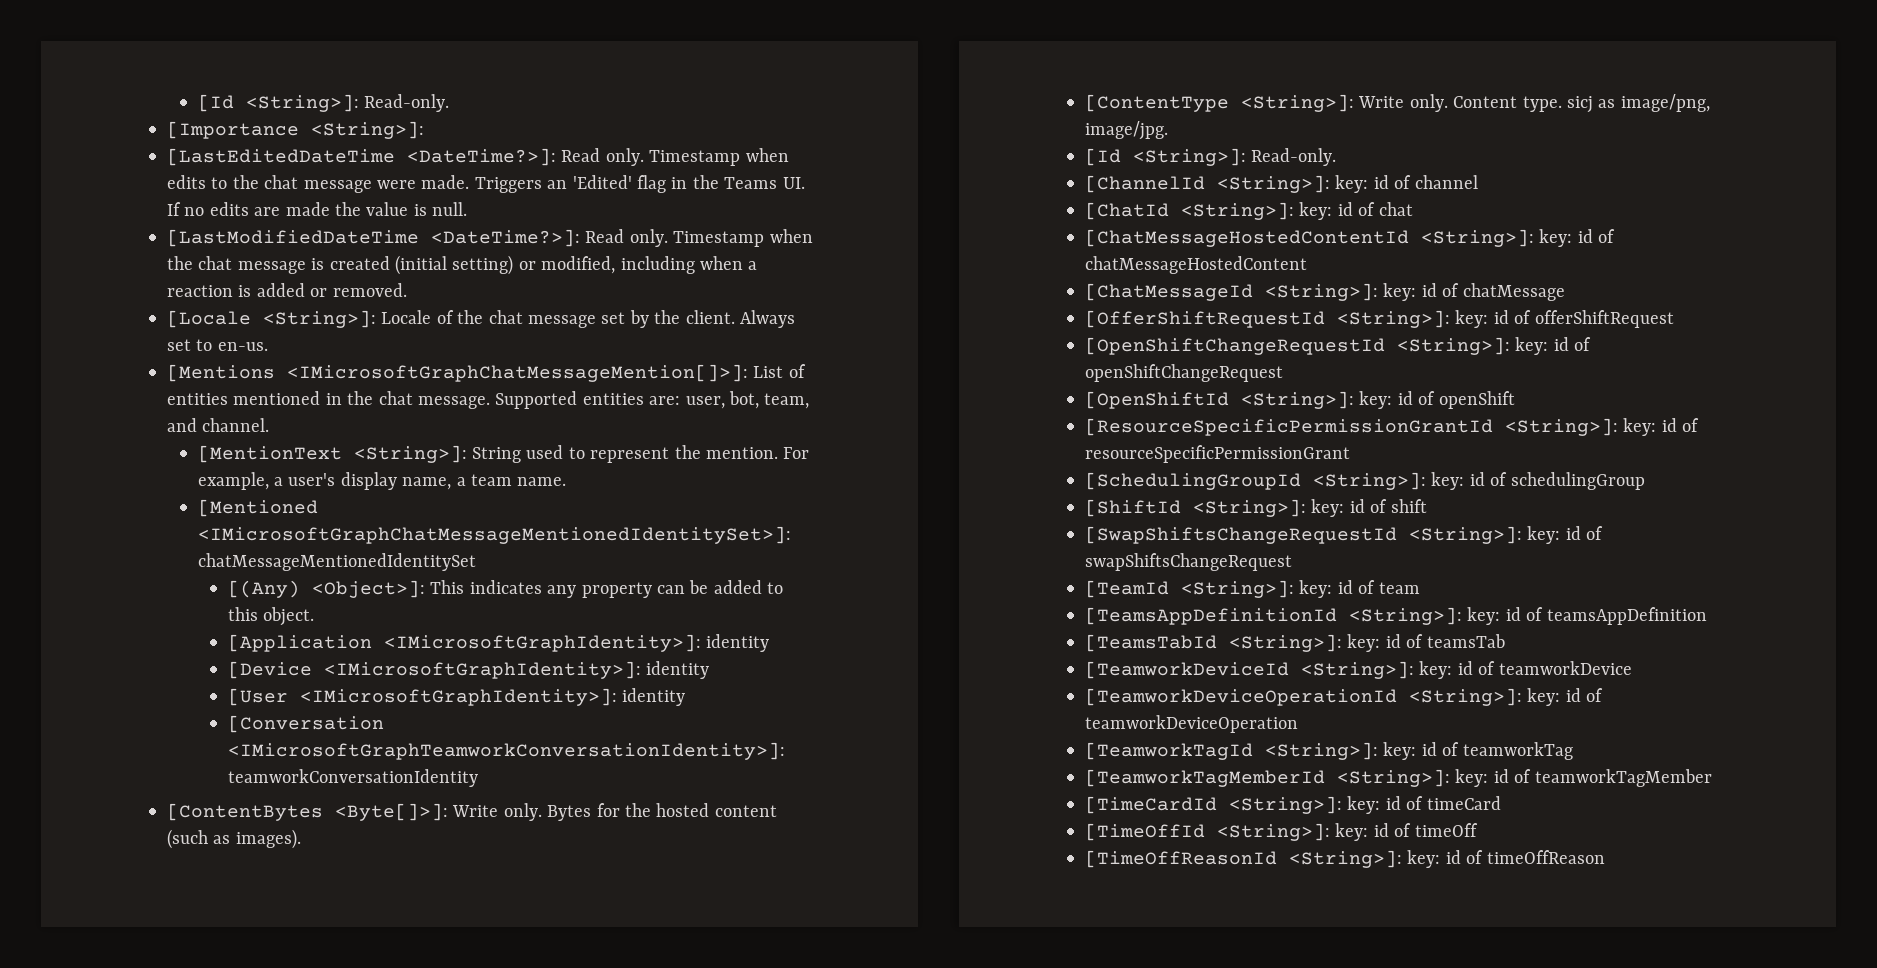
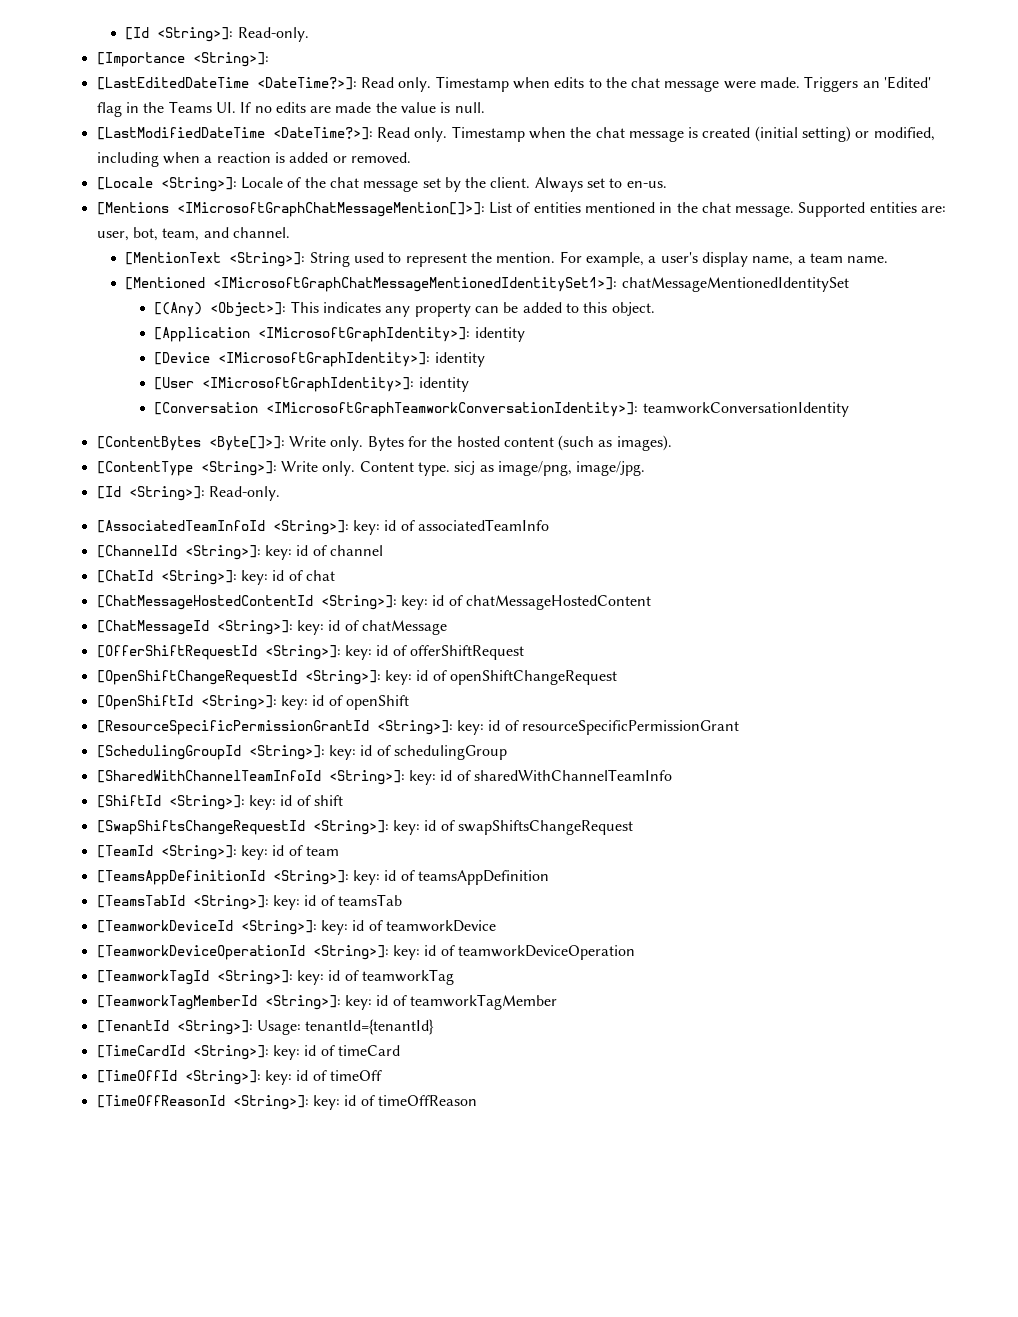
- [Mentioned <IMicrosoftGraphChatMessageMentionedIdentitySet>]: chatMessageMentionedIdentitySet
+ [Mentioned <IMicrosoftGraphChatMessageMentionedIdentitySet1>]: chatMessageMentionedIdentitySet
+ [AssociatedTeamInfoId <String>]: key: id of associatedTeamInfo
+ [SharedWithChannelTeamInfoId <String>]: key: id of sharedWithChannelTeamInfo
+ [TenantId <String>]: Usage: tenantId={tenantId}

